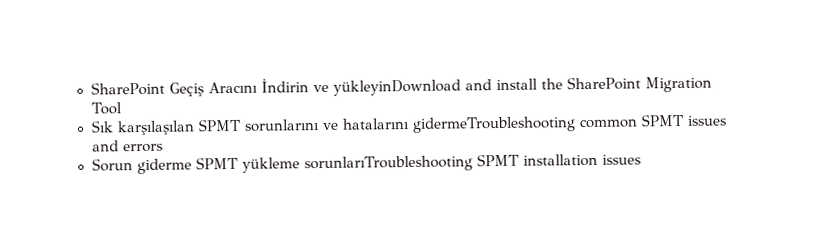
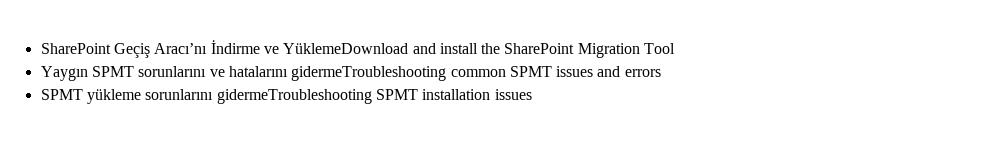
- SharePoint Geçiş Aracını İndirin ve yükleyinDownload and install the SharePoint Migration Tool
+ SharePoint Geçiş Aracı’nı İndirme ve YüklemeDownload and install the SharePoint Migration Tool
- Sık karşılaşılan SPMT sorunlarını ve hatalarını gidermeTroubleshooting common SPMT issues and errors
+ Yaygın SPMT sorunlarını ve hatalarını gidermeTroubleshooting common SPMT issues and errors
- Sorun giderme SPMT yükleme sorunlarıTroubleshooting SPMT installation issues
+ SPMT yükleme sorunlarını gidermeTroubleshooting SPMT installation issues

